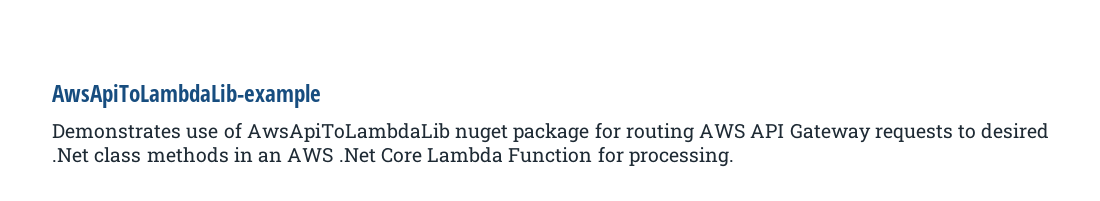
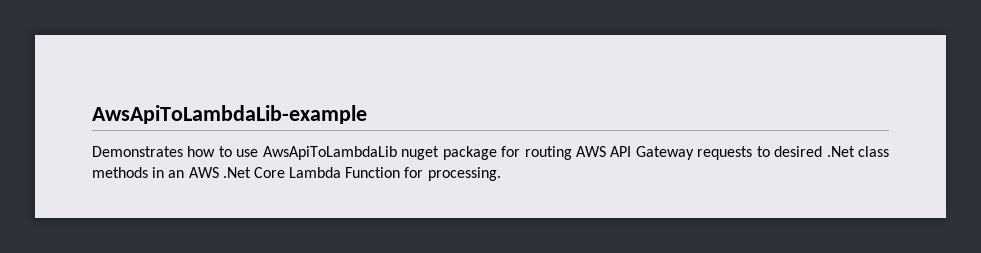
- Demonstrates use of AwsApiToLambdaLib nuget package for routing AWS API Gateway requests to desired .Net class methods in an AWS .Net Core Lambda Function for processing.
+ Demonstrates how to use AwsApiToLambdaLib nuget package for routing AWS API Gateway requests to desired .Net class methods in an AWS .Net Core Lambda Function for processing.

